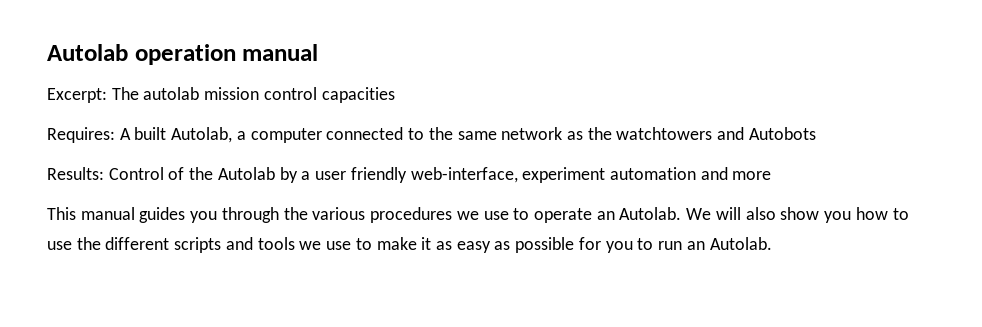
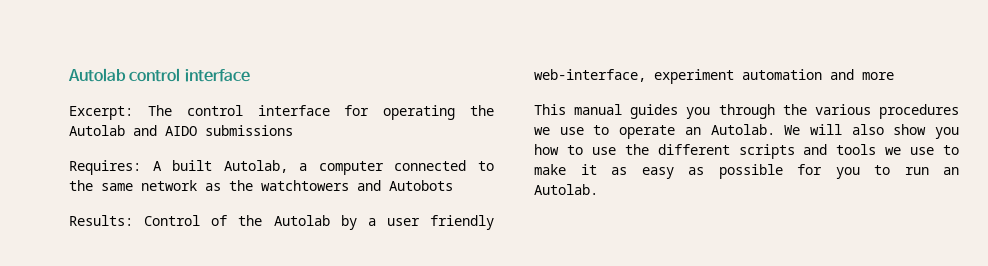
- Autolab operation manual
+ Autolab control interface
- Excerpt: The autolab mission control capacities
+ Excerpt: The control interface for operating the Autolab and AIDO submissions

